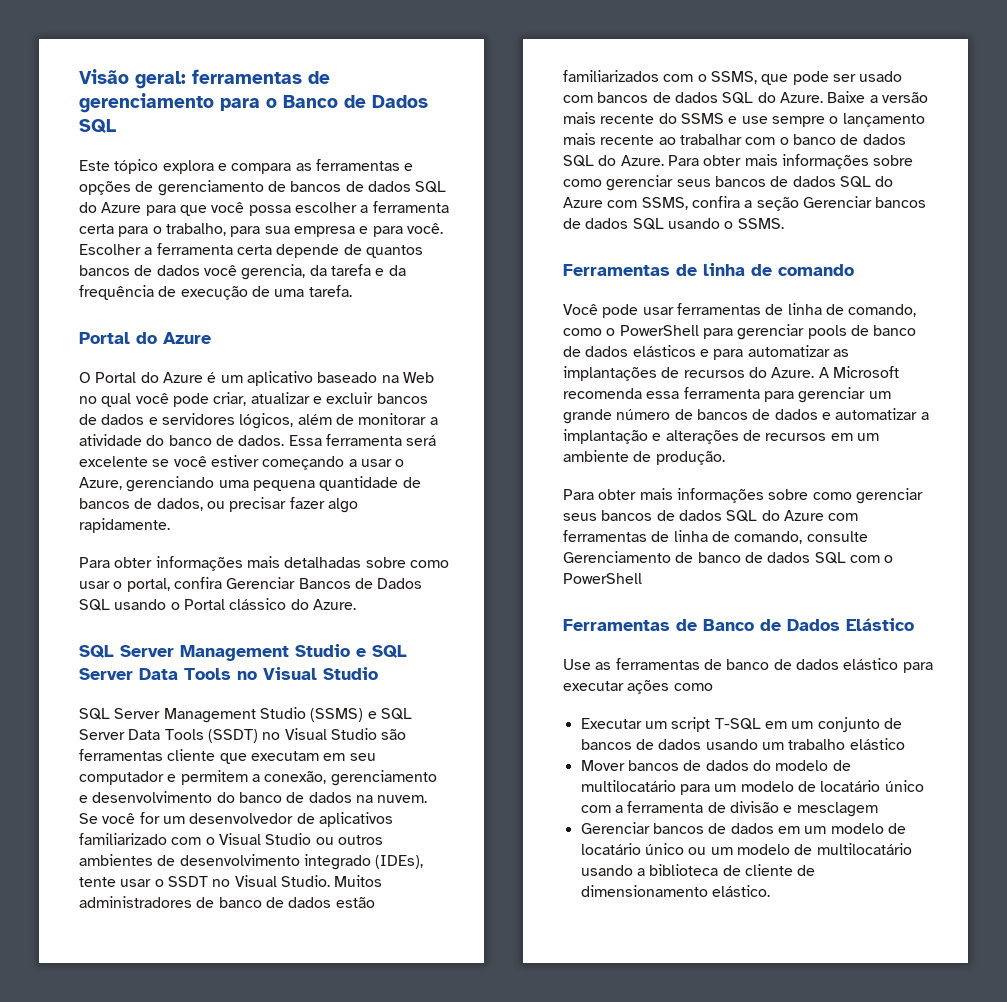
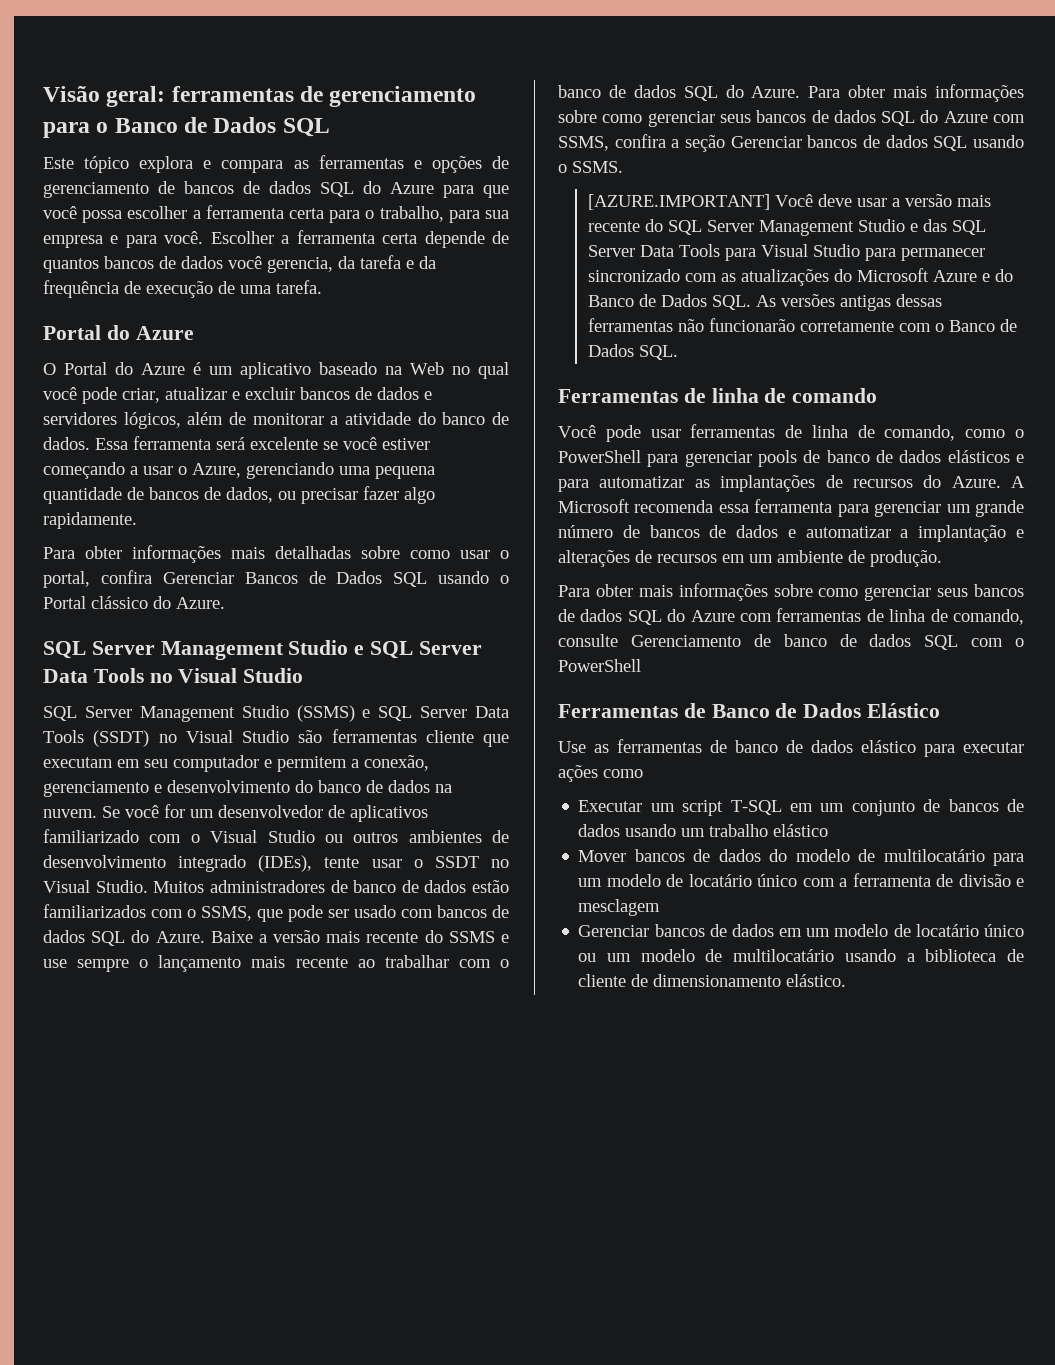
+ [AZURE.IMPORTANT] Você deve usar a versão mais recente do SQL Server Management Studio e das SQL Server Data Tools para Visual Studio para permanecer sincronizado com as atualizações do Microsoft Azure e do Banco de Dados SQL. As versões antigas dessas ferramentas não funcionarão corretamente com o Banco de Dados SQL.

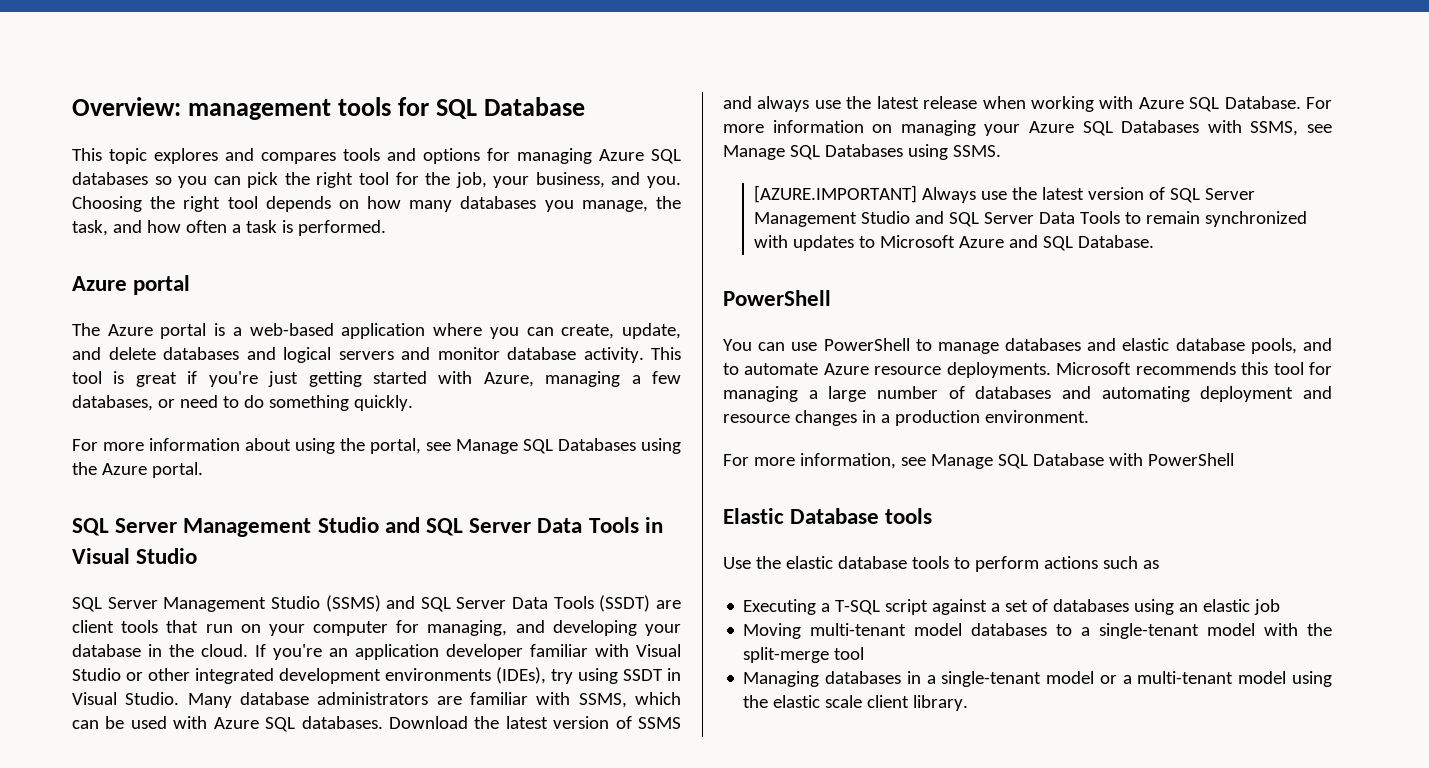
- Visão geral: ferramentas de gerenciamento para o Banco de Dados SQL
- Este tópico explora e compara as ferramentas e opções de gerenciamento de bancos de dados SQL do Azure para que você possa escolher a ferramenta certa para o trabalho, para sua empresa e para você. Escolher a ferramenta certa depende de quantos bancos de dados você gerencia, da tarefa e da frequência de execução de uma tarefa.
- Portal do Azure
- O Portal do Azure é um aplicativo baseado na Web no qual você pode criar, atualizar e excluir bancos de dados e servidores lógicos, além de monitorar a atividade do banco de dados. Essa ferramenta será excelente se você estiver começando a usar o Azure, gerenciando uma pequena quantidade de bancos de dados, ou precisar fazer algo rapidamente.
- Para obter informações mais detalhadas sobre como usar o portal, confira Gerenciar Bancos de Dados SQL usando o Portal clássico do Azure.
- SQL Server Management Studio e SQL Server Data Tools no Visual Studio
+ Overview: management tools for SQL Database
+ This topic explores and compares tools and options for managing Azure SQL databases so you can pick the right tool for the job, your business, and you. Choosing the right tool depends on how many databases you manage, the task, and how often a task is performed.
+ Azure portal
+ The Azure portal is a web-based application where you can create, update, and delete databases and logical servers and monitor database activity. This tool is great if you're just getting started with Azure, managing a few databases, or need to do something quickly.
+ For more information about using the portal, see Manage SQL Databases using the Azure portal.
+ SQL Server Management Studio and SQL Server Data Tools in Visual Studio
- SQL Server Management Studio (SSMS) e SQL Server Data Tools (SSDT) no Visual Studio são ferramentas cliente que executam em seu computador e permitem a conexão, gerenciamento e desenvolvimento do banco de dados na nuvem. Se você for um desenvolvedor de aplicativos familiarizado com o Visual Studio ou outros ambientes de desenvolvimento integrado (IDEs), tente usar o SSDT no Visual Studio. Muitos administradores de banco de dados estão familiarizados com o SSMS, que pode ser usado com bancos de dados SQL do Azure. Baixe a versão mais recente do SSMS e use sempre o lançamento mais recente ao trabalhar com o banco de dados SQL do Azure. Para obter mais informações sobre como gerenciar seus bancos de dados SQL do Azure com SSMS, confira a seção Gerenciar bancos de dados SQL usando o SSMS.
- [AZURE.IMPORTANT] Você deve usar a versão mais recente do SQL Server Management Studio e das SQL Server Data Tools para Visual Studio para permanecer sincronizado com as atualizações do Microsoft Azure e do Banco de Dados SQL. As versões antigas dessas ferramentas não funcionarão corretamente com o Banco de Dados SQL.
- Ferramentas de linha de comando
- Você pode usar ferramentas de linha de comando, como o PowerShell para gerenciar pools de banco de dados elásticos e para automatizar as implantações de recursos do Azure. A Microsoft recomenda essa ferramenta para gerenciar um grande número de bancos de dados e automatizar a implantação e alterações de recursos em um ambiente de produção.
- Para obter mais informações sobre como gerenciar seus bancos de dados SQL do Azure com ferramentas de linha de comando, consulte Gerenciamento de banco de dados SQL com o PowerShell
- Ferramentas de Banco de Dados Elástico
- Use as ferramentas de banco de dados elástico para executar ações como
- Executar um script T-SQL em um conjunto de bancos de dados usando um trabalho elástico
- Mover bancos de dados do modelo de multilocatário para um modelo de locatário único com a ferramenta de divisão e mesclagem
- Gerenciar bancos de dados em um modelo de locatário único ou um modelo de multilocatário usando a biblioteca de cliente de dimensionamento elástico.
+ SQL Server Management Studio (SSMS) and SQL Server Data Tools (SSDT) are client tools that run on your computer for managing, and developing your database in the cloud. If you're an application developer familiar with Visual Studio or other integrated development environments (IDEs), try using SSDT in Visual Studio. Many database administrators are familiar with SSMS, which can be used with Azure SQL databases. Download the latest version of SSMS and always use the latest release when working with Azure SQL Database. For more information on managing your Azure SQL Databases with SSMS, see Manage SQL Databases using SSMS.
+ [AZURE.IMPORTANT] Always use the latest version of SQL Server Management Studio and SQL Server Data Tools to remain synchronized with updates to Microsoft Azure and SQL Database.
+ PowerShell
+ You can use PowerShell to manage databases and elastic database pools, and to automate Azure resource deployments. Microsoft recommends this tool for managing a large number of databases and automating deployment and resource changes in a production environment.
+ For more information, see Manage SQL Database with PowerShell
+ Elastic Database tools
+ Use the elastic database tools to perform actions such as
+ Executing a T-SQL script against a set of databases using an elastic job
+ Moving multi-tenant model databases to a single-tenant model with the split-merge tool
+ Managing databases in a single-tenant model or a multi-tenant model using the elastic scale client library.

